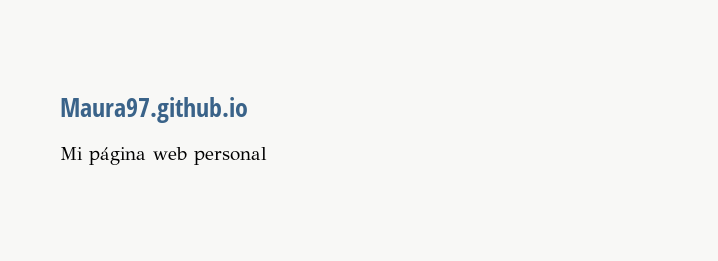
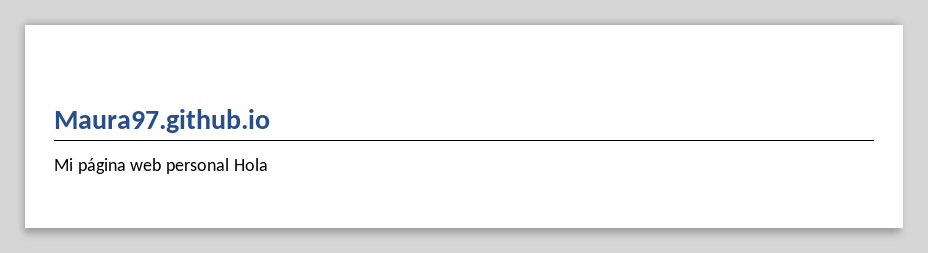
- Mi página web personal
+ Mi página web personal Hola

